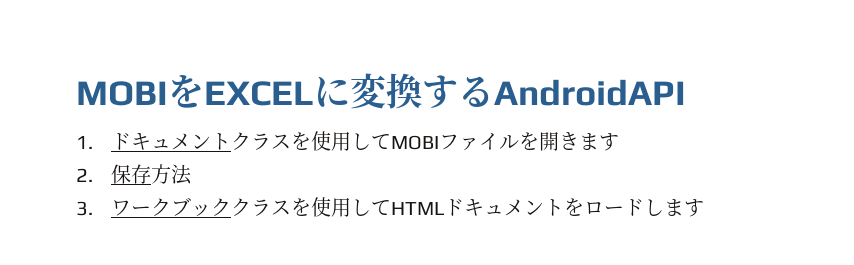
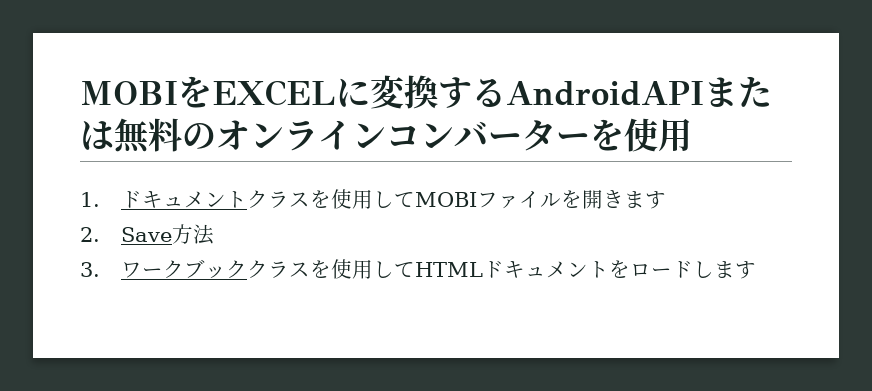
- MOBIをEXCELに変換するAndroidAPI
+ MOBIをEXCELに変換するAndroidAPIまたは無料のオンラインコンバーターを使用
- 2.保存方法
+ 2. Save方法

